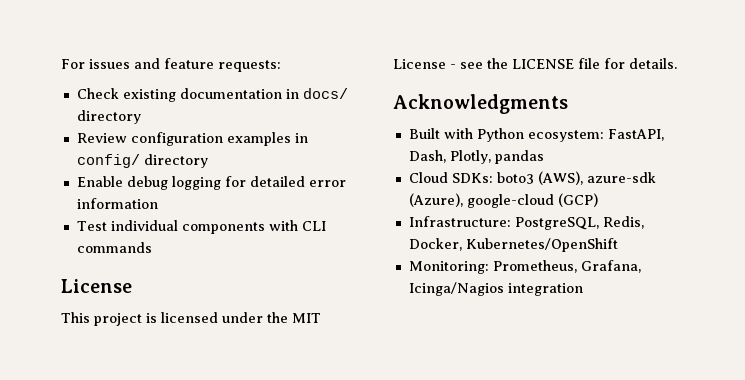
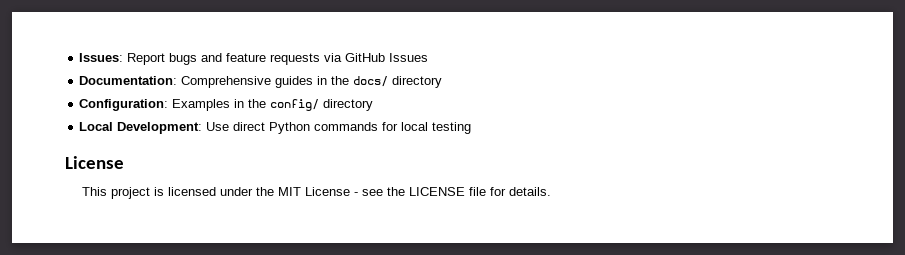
- For issues and feature requests:
- Check existing documentation in docs/ directory
- Review configuration examples in config/ directory
- Enable debug logging for detailed error information
- Test individual components with CLI commands
+ Issues: Report bugs and feature requests via GitHub Issues
+ Documentation: Comprehensive guides in the docs/ directory
+ Configuration: Examples in the config/ directory
+ Local Development: Use direct Python commands for local testing
- Acknowledgments
- Built with Python ecosystem: FastAPI, Dash, Plotly, pandas
- Cloud SDKs: boto3 (AWS), azure-sdk (Azure), google-cloud (GCP)
- Infrastructure: PostgreSQL, Redis, Docker, Kubernetes/OpenShift
- Monitoring: Prometheus, Grafana, Icinga/Nagios integration

